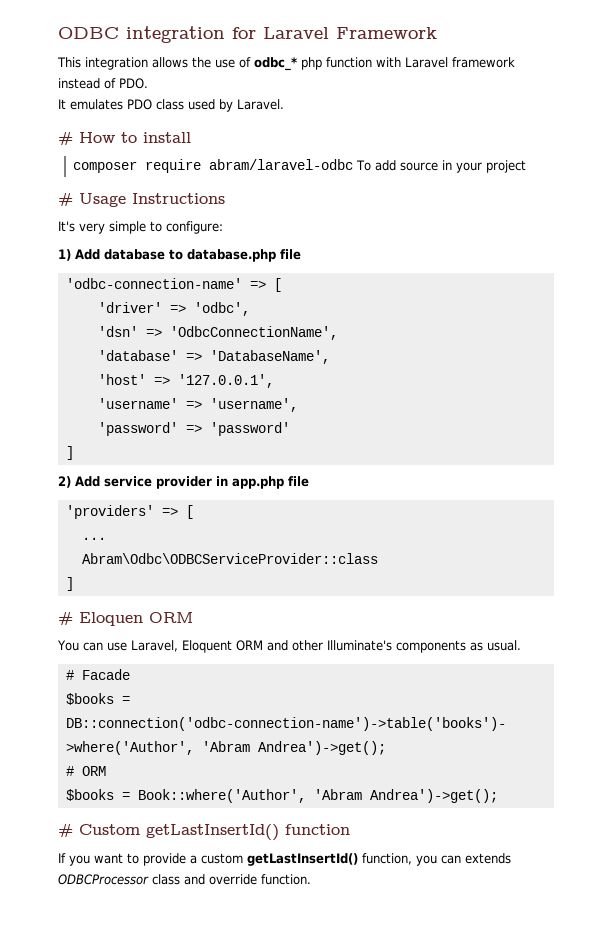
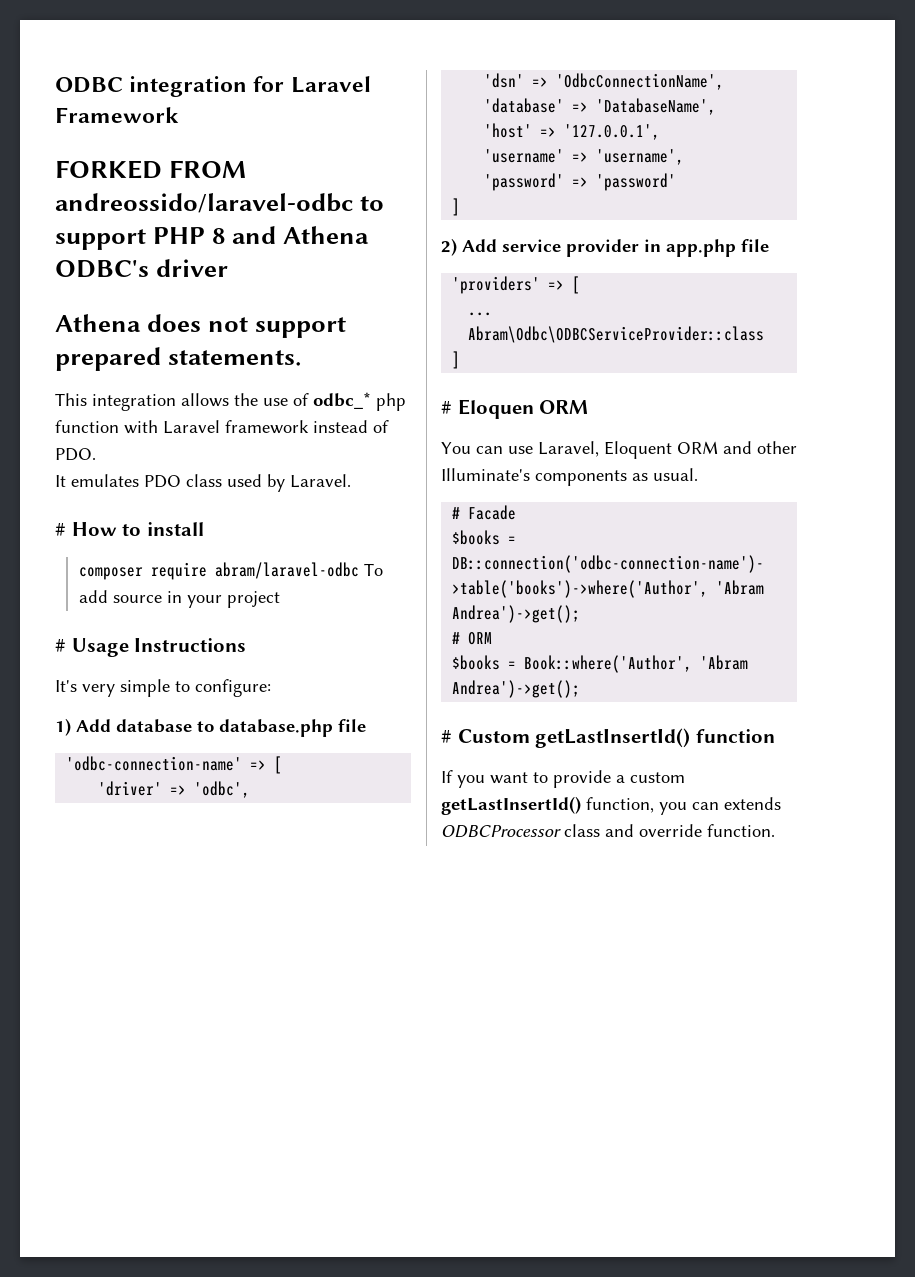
+ FORKED FROM andreossido/laravel-odbc to support PHP 8 and Athena ODBC's driver
+ Athena does not support prepared statements.

